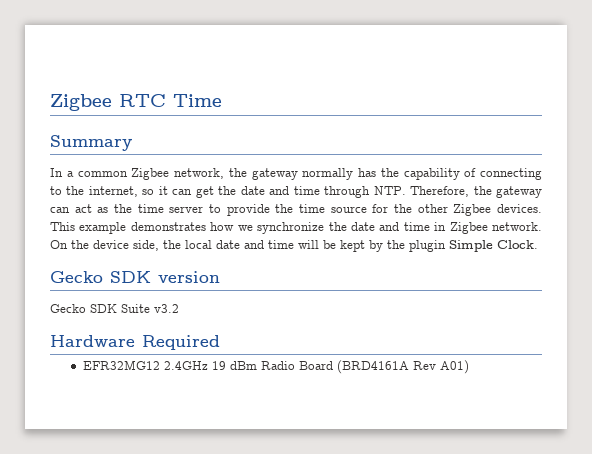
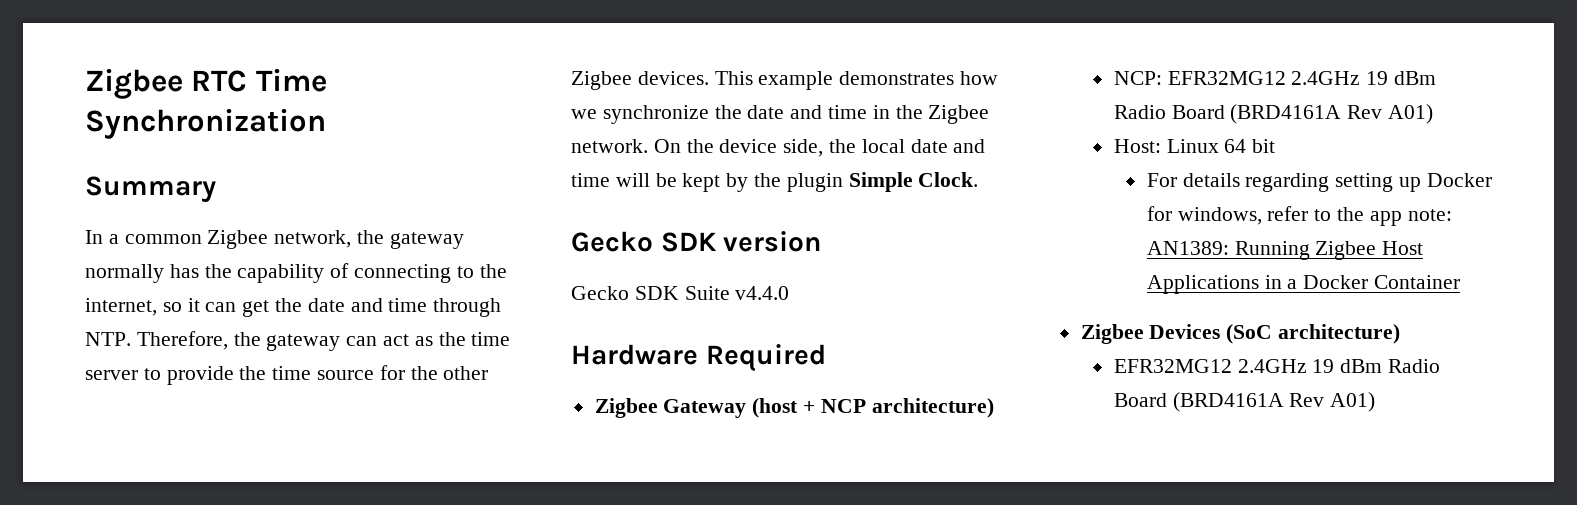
- Zigbee RTC Time
+ Zigbee RTC Time Synchronization
- This example demonstrates how we synchronize the date and time in Zigbee network.
+ This example demonstrates how we synchronize the date and time in the Zigbee network.
- Gecko SDK Suite v3.2
+ Gecko SDK Suite v4.4.0
+ Zigbee Gateway (host + NCP architecture)
+ NCP: EFR32MG12 2.4GHz 19 dBm Radio Board (BRD4161A Rev A01)
+ Host: Linux 64 bit
+ For details regarding setting up Docker for windows, refer to the app note: AN1389: Running Zigbee Host Applications in a Docker Container
+ Zigbee Devices (SoC architecture)

